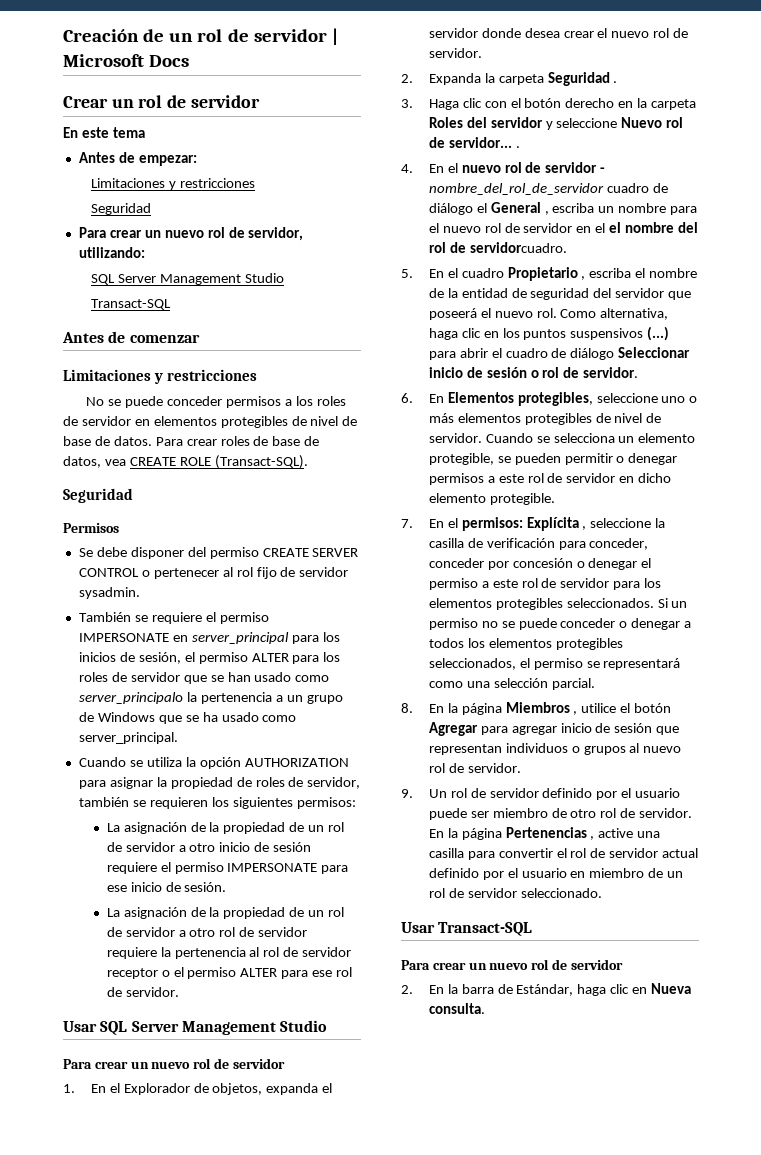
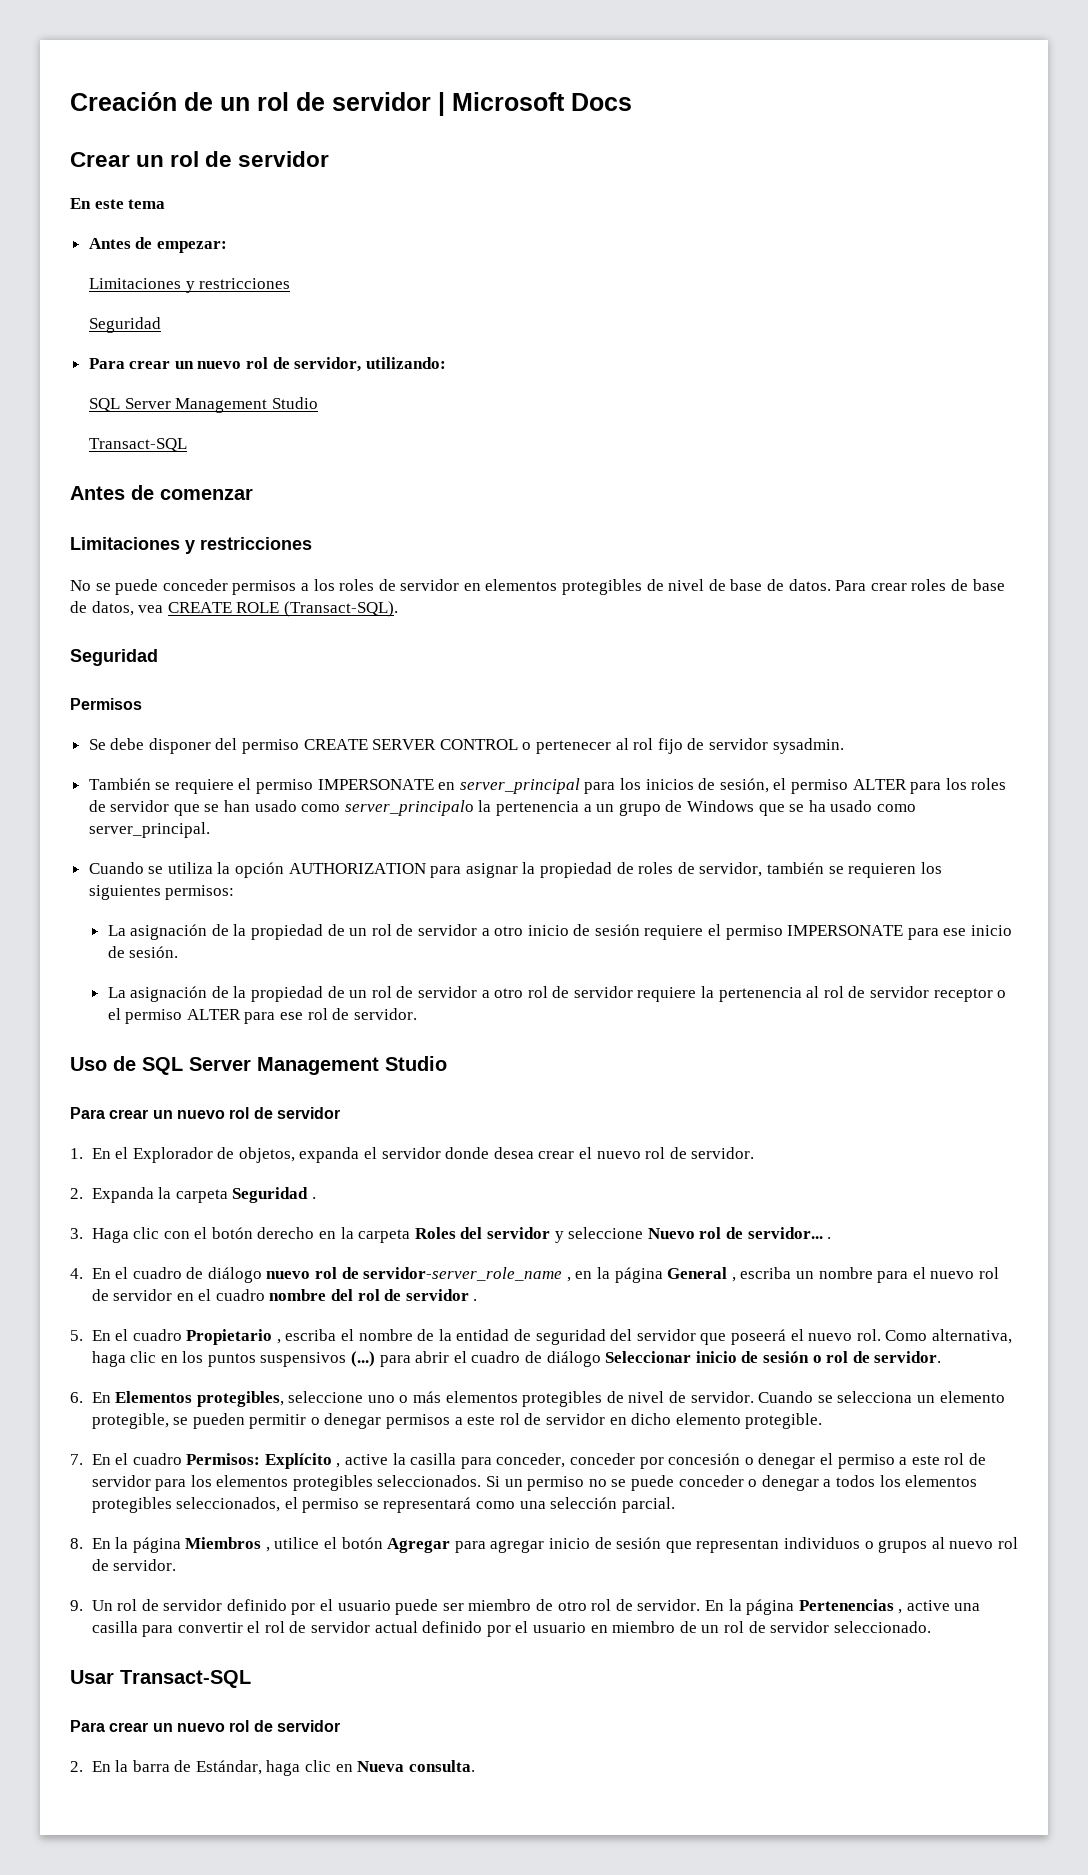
- Usar SQL Server Management Studio
+ Uso de SQL Server Management Studio
- 4. En el nuevo rol de servidor - nombre_del_rol_de_servidor cuadro de diálogo el General , escriba un nombre para el nuevo rol de servidor en el el nombre del rol de servidorcuadro.
+ 4. En el cuadro de diálogo nuevo rol de servidor-server_role_name , en la página General , escriba un nombre para el nuevo rol de servidor en el cuadro nombre del rol de servidor .
- 7. En el permisos: Explícita , seleccione la casilla de verificación para conceder, conceder por concesión o denegar el permiso a este rol de servidor para los elementos protegibles seleccionados.
+ 7. En el cuadro Permisos: Explícito , active la casilla para conceder, conceder por concesión o denegar el permiso a este rol de servidor para los elementos protegibles seleccionados.

